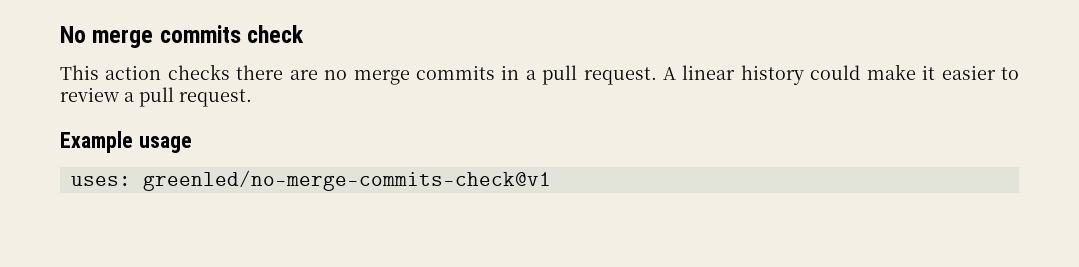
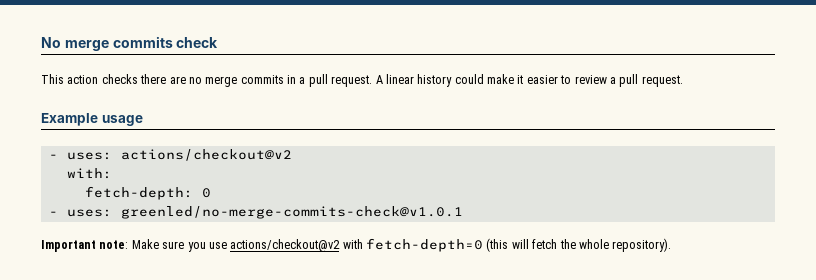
- uses: greenled/no-merge-commits-check@v1
+ - uses: actions/checkout@v2
+ with:
+ fetch-depth: 0
+ - uses: greenled/no-merge-commits-check@v1.0.1
+ Important note: Make sure you use actions/checkout@v2 with fetch-depth=0 (this will fetch the whole repository).

